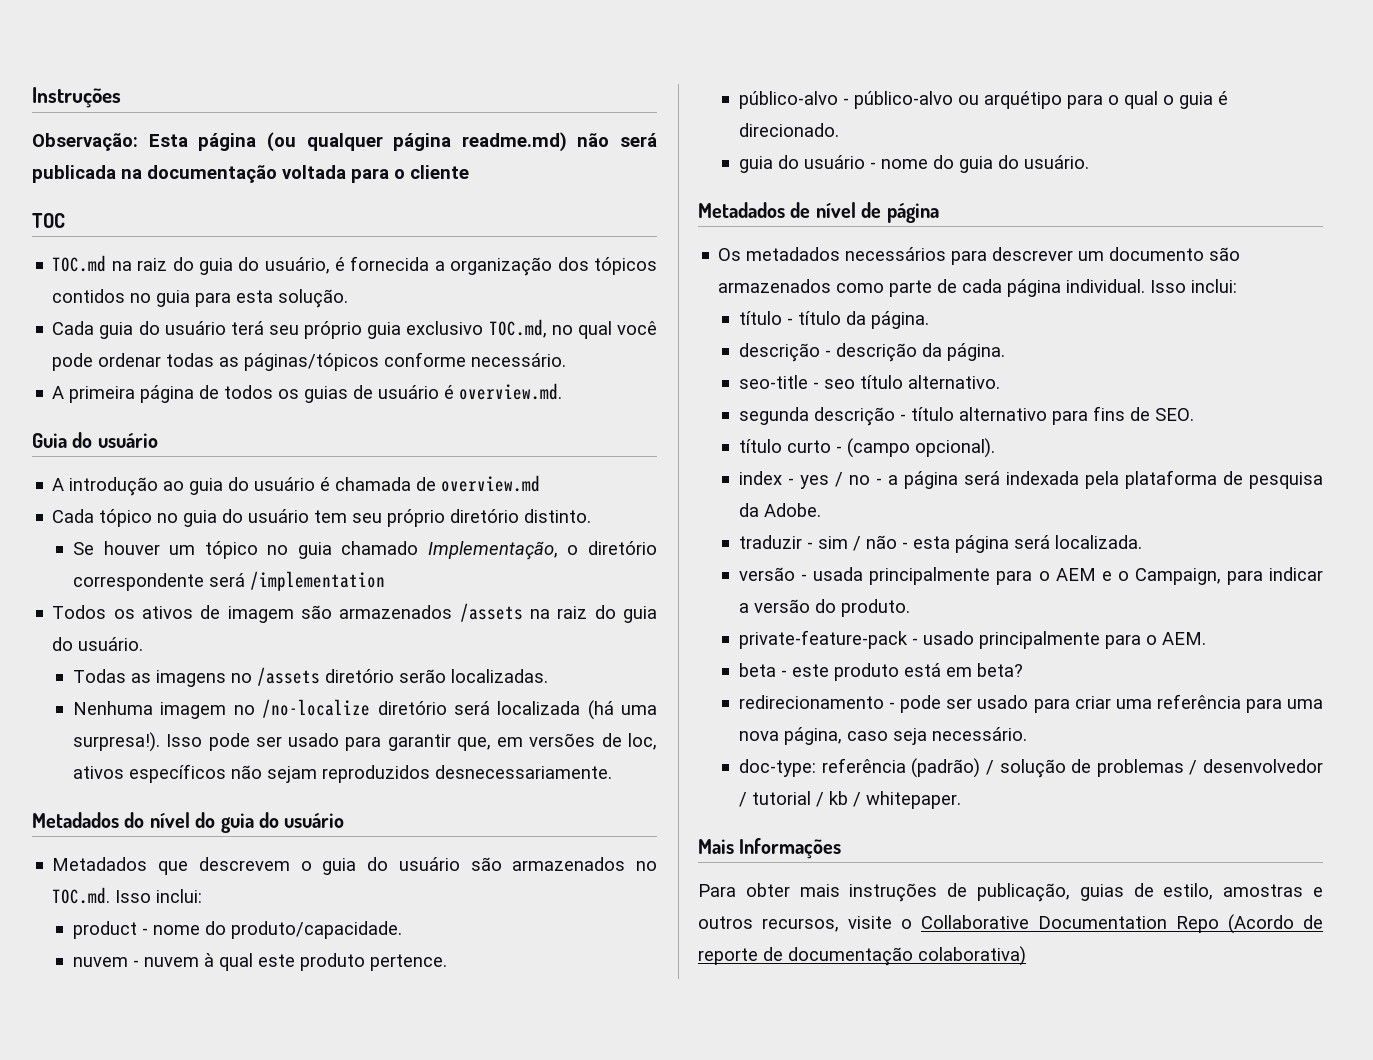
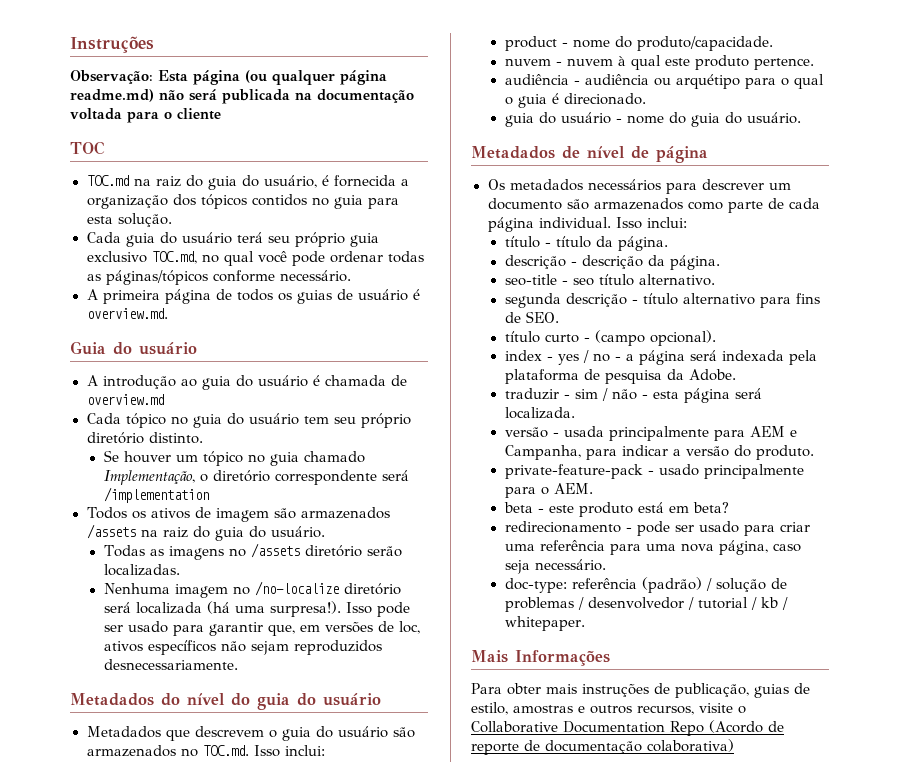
- público-alvo - público-alvo ou arquétipo para o qual o guia é direcionado.
+ audiência - audiência ou arquétipo para o qual o guia é direcionado.
- versão - usada principalmente para o AEM e o Campaign, para indicar a versão do produto.
+ versão - usada principalmente para AEM e Campanha, para indicar a versão do produto.

